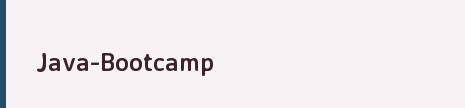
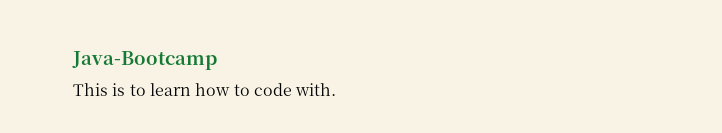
+ This is to learn how to code with.

